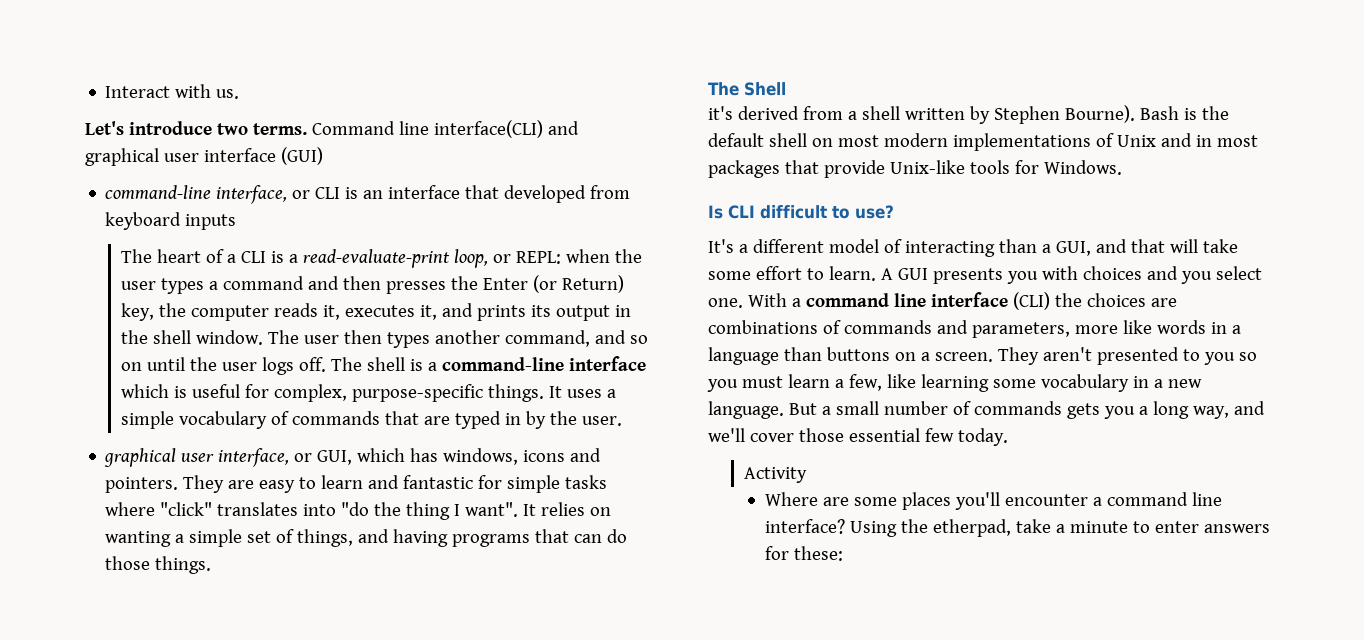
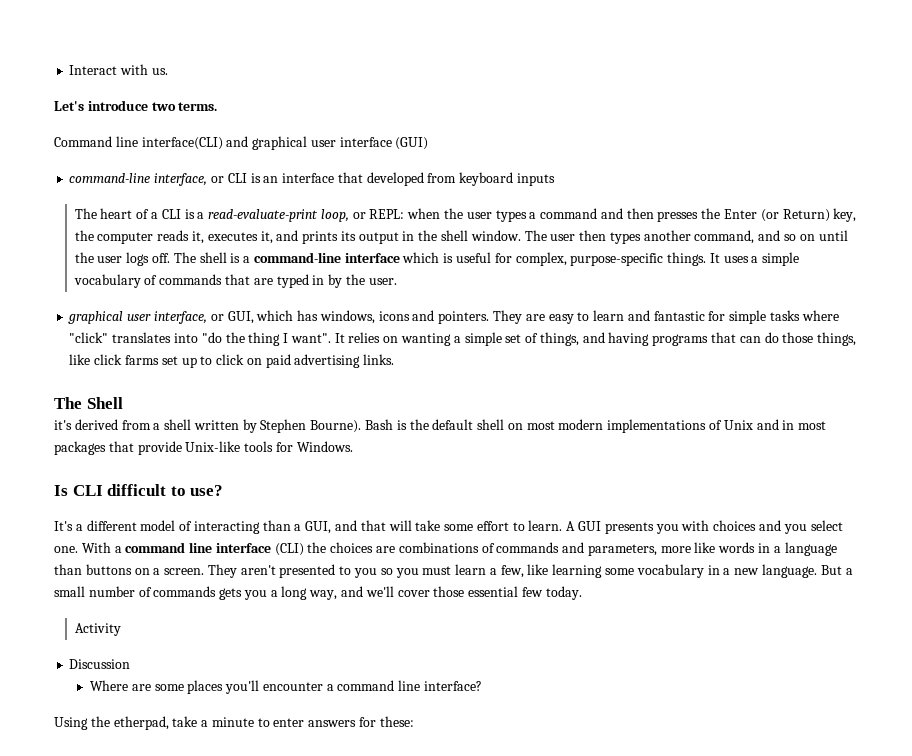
- Let's introduce two terms. Command line interface(CLI) and graphical user interface (GUI)
+ Let's introduce two terms.
+ Command line interface(CLI) and graphical user interface (GUI)
- It relies on wanting a simple set of things, and having programs that can do those things.
+ It relies on wanting a simple set of things, and having programs that can do those things, like click farms set up to click on paid advertising links.
+ Discussion
- Where are some places you'll encounter a command line interface? Using the etherpad, take a minute to enter answers for these:
+ Where are some places you'll encounter a command line interface?
+ Using the etherpad, take a minute to enter answers for these:

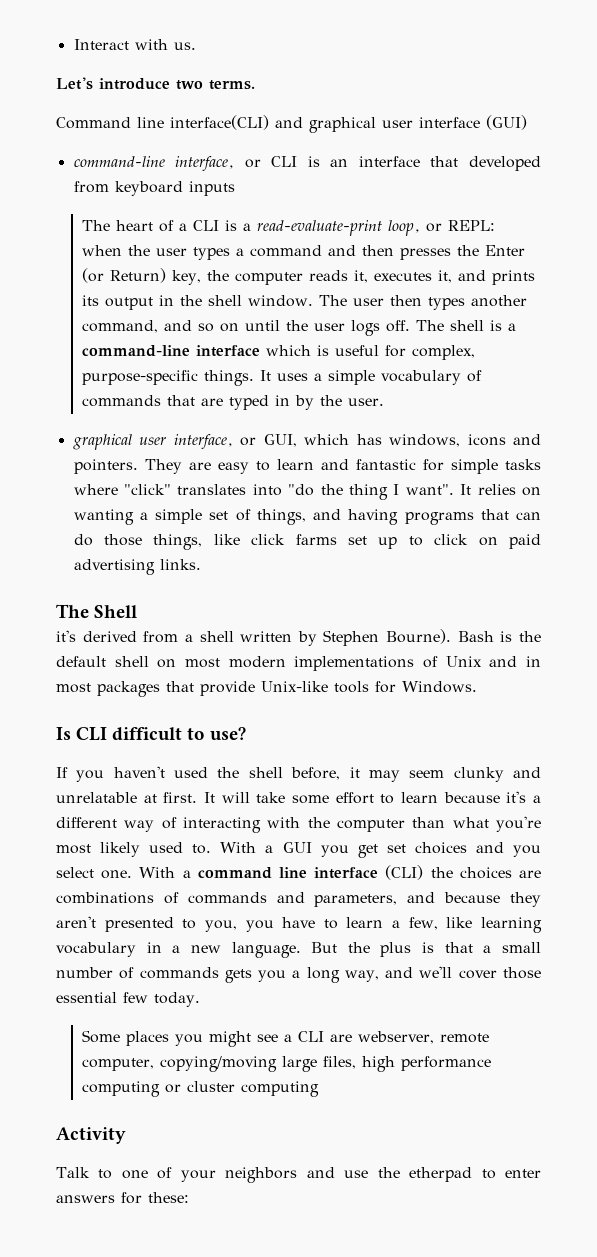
- It's a different model of interacting than a GUI, and that will take some effort to learn. A GUI presents you with choices and you select one.
+ If you haven't used the shell before, it may seem clunky and unrelatable at first. It will take some effort to learn because it's a different way of interacting with the computer than what you're most likely used to. With a GUI you get set choices and you select one.
- With a command line interface (CLI) the choices are combinations of commands and parameters, more like words in a language than buttons on a screen. They aren't presented to you so you must learn a few, like learning some vocabulary in a new language.
+ With a command line interface (CLI) the choices are combinations of commands and parameters, and because they aren't presented to you, you have to learn a few, like learning vocabulary in a new language.
- But a small number of commands gets you a long way, and we'll cover those essential few today.
+ But the plus is that a small number of commands gets you a long way, and we'll cover those essential few today.
+ Some places you might see a CLI are webserver, remote computer, copying/moving large files, high performance computing or cluster computing
  Activity
- Discussion
- Where are some places you'll encounter a command line interface?
- Using the etherpad, take a minute to enter answers for these:
+ Talk to one of your neighbors and use the etherpad to enter answers for these:

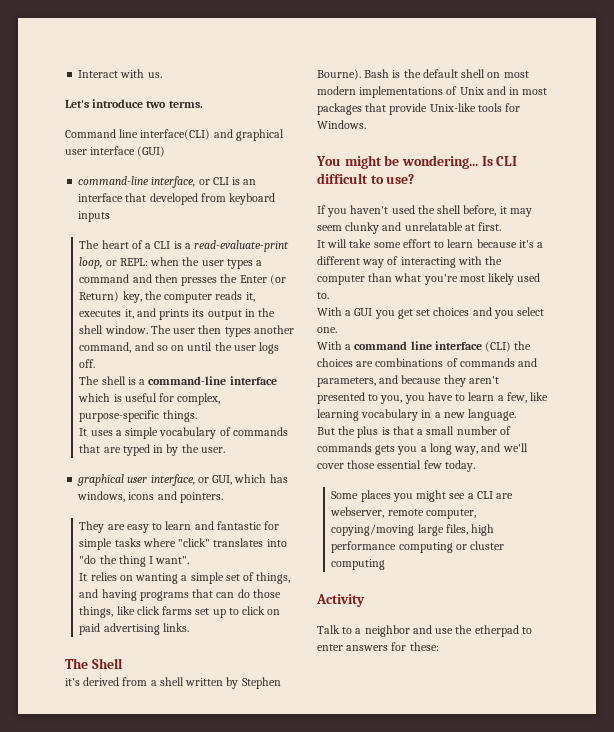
- The user then types another command, and so on until the user logs off. The shell is a command-line interface which is useful for complex, purpose-specific things. It uses a simple vocabulary of commands that are typed in by the user.
+ The user then types another command, and so on until the user logs off.
+ The shell is a command-line interface which is useful for complex, purpose-specific things.
+ It uses a simple vocabulary of commands that are typed in by the user.
- graphical user interface, or GUI, which has windows, icons and pointers. They are easy to learn and fantastic for simple tasks where "click" translates into "do the thing I want". It relies on wanting a simple set of things, and having programs that can do those things, like click farms set up to click on paid advertising links.
+ graphical user interface, or GUI, which has windows, icons and pointers.
+ They are easy to learn and fantastic for simple tasks where "click" translates into "do the thing I want".
+ It relies on wanting a simple set of things, and having programs that can do those things, like click farms set up to click on paid advertising links.
+ You might be wondering...
- If you haven't used the shell before, it may seem clunky and unrelatable at first. It will take some effort to learn because it's a different way of interacting with the computer than what you're most likely used to. With a GUI you get set choices and you select one. With a command line interface (CLI) the choices are combinations of commands and parameters, and because they aren't presented to you, you have to learn a few, like learning vocabulary in a new language. But the plus is that a small number of commands gets you a long way, and we'll cover those essential few today.
+ If you haven't used the shell before, it may seem clunky and unrelatable at first.
+ It will take some effort to learn because it's a different way of interacting with the computer than what you're most likely used to.
+ With a GUI you get set choices and you select one.
+ With a command line interface (CLI) the choices are combinations of commands and parameters, and because they aren't presented to you, you have to learn a few, like learning vocabulary in a new language.
+ But the plus is that a small number of commands gets you a long way, and we'll cover those essential few today.
- Talk to one of your neighbors and use the etherpad to enter answers for these:
+ Talk to a neighbor and use the etherpad to enter answers for these:

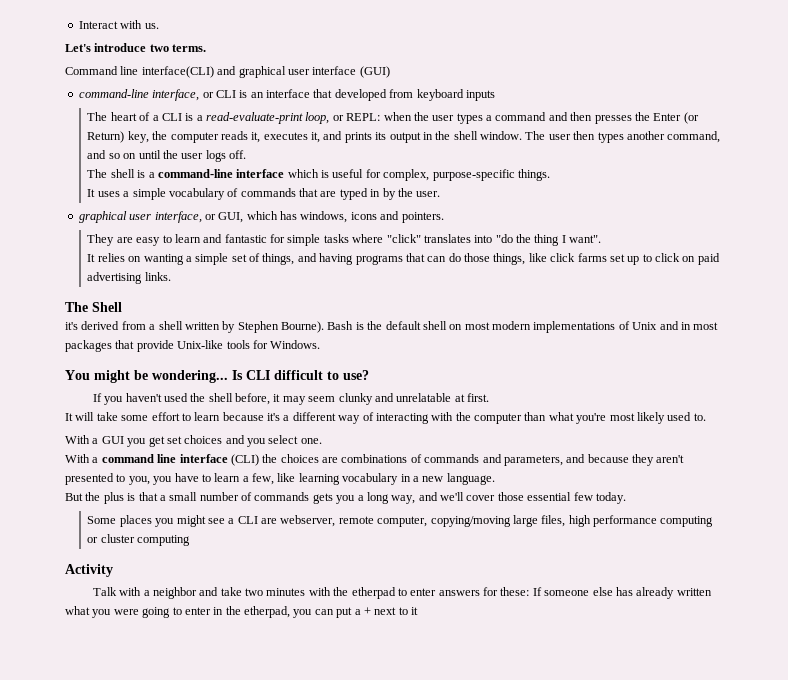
- Talk to a neighbor and use the etherpad to enter answers for these:
+ Talk with a neighbor and take two minutes with the etherpad to enter answers for these: If someone else has already written what you were going to enter in the etherpad, you can put a + next to it

